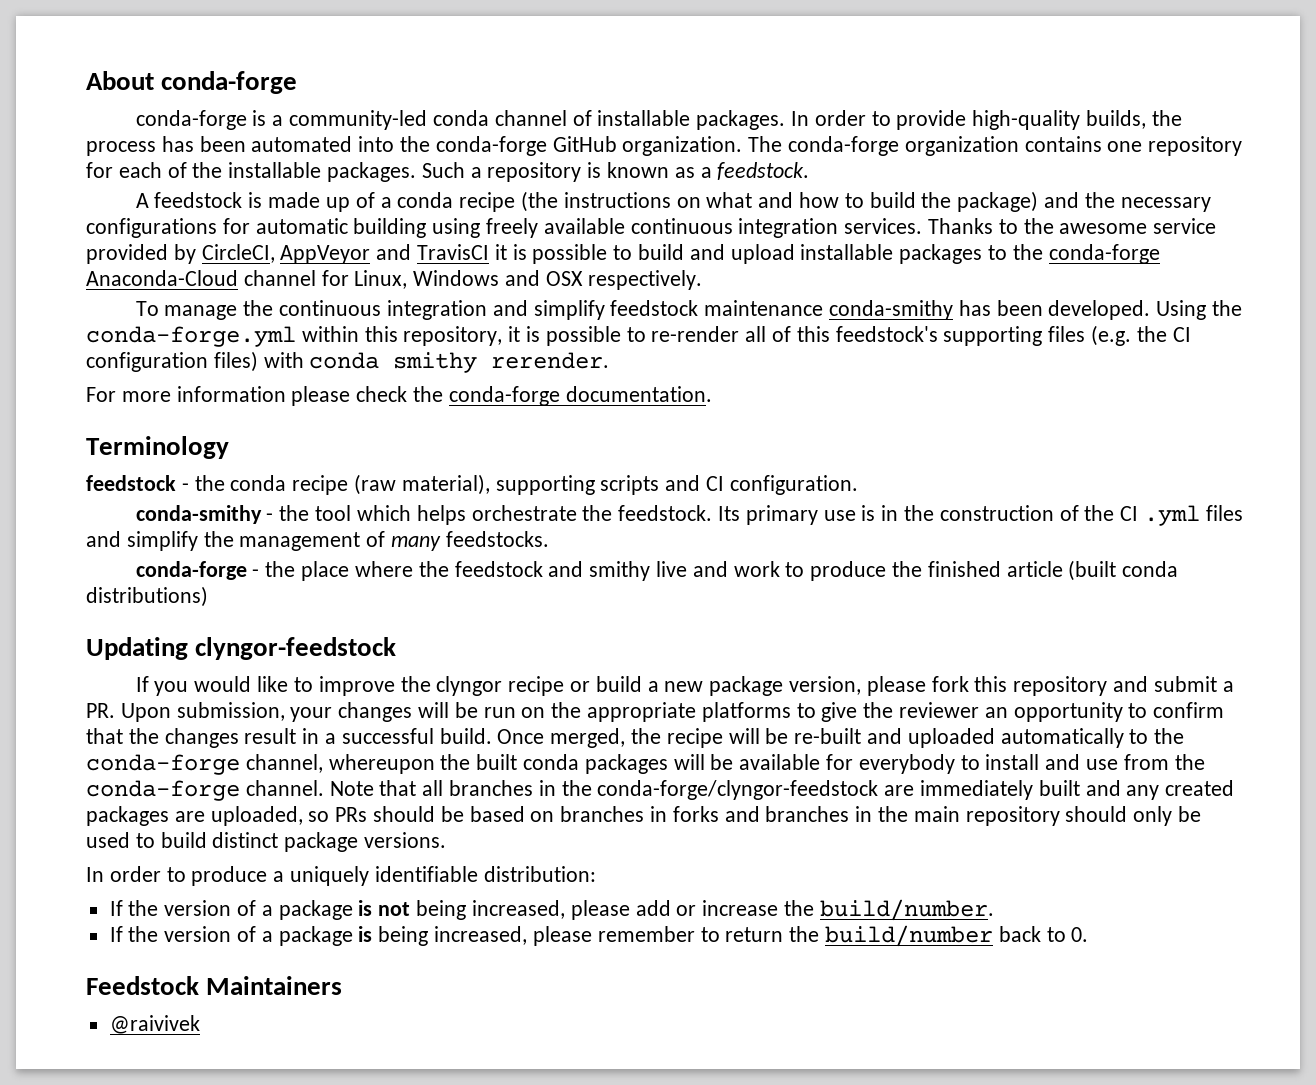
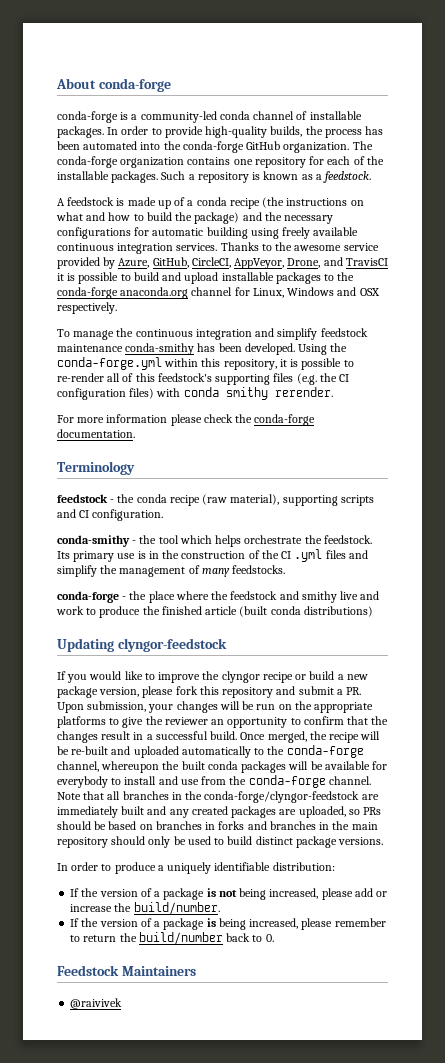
- Thanks to the awesome service provided by CircleCI, AppVeyor and TravisCI it is possible to build and upload installable packages to the conda-forge Anaconda-Cloud channel for Linux, Windows and OSX respectively.
+ Thanks to the awesome service provided by Azure, GitHub, CircleCI, AppVeyor, Drone, and TravisCI it is possible to build and upload installable packages to the conda-forge anaconda.org channel for Linux, Windows and OSX respectively.

